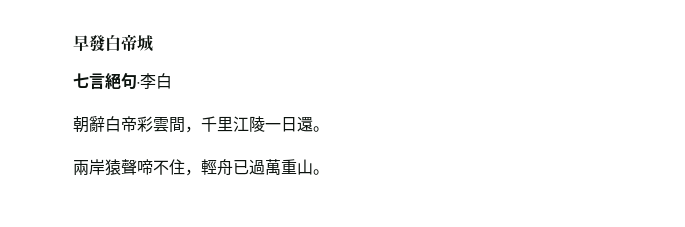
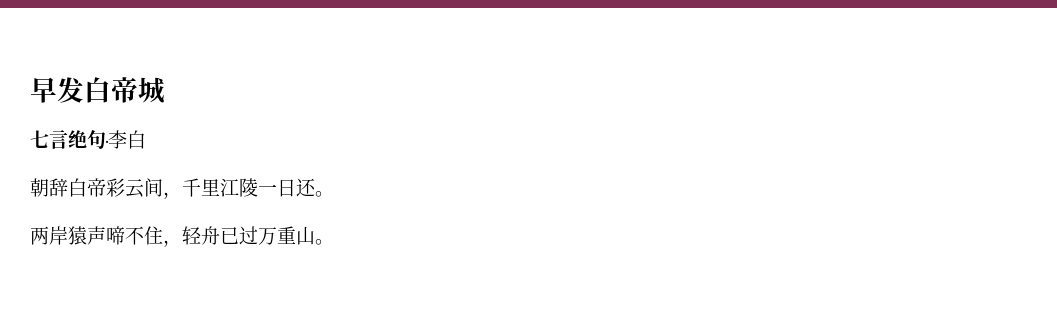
- 早發白帝城
+ 早发白帝城
- 七言絕句·李白
+ 七言绝句·李白
- 朝辭白帝彩雲間，千里江陵一日還。
+ 朝辞白帝彩云间，千里江陵一日还。
- 兩岸猿聲啼不住，輕舟已過萬重山。
+ 两岸猿声啼不住，轻舟已过万重山。

